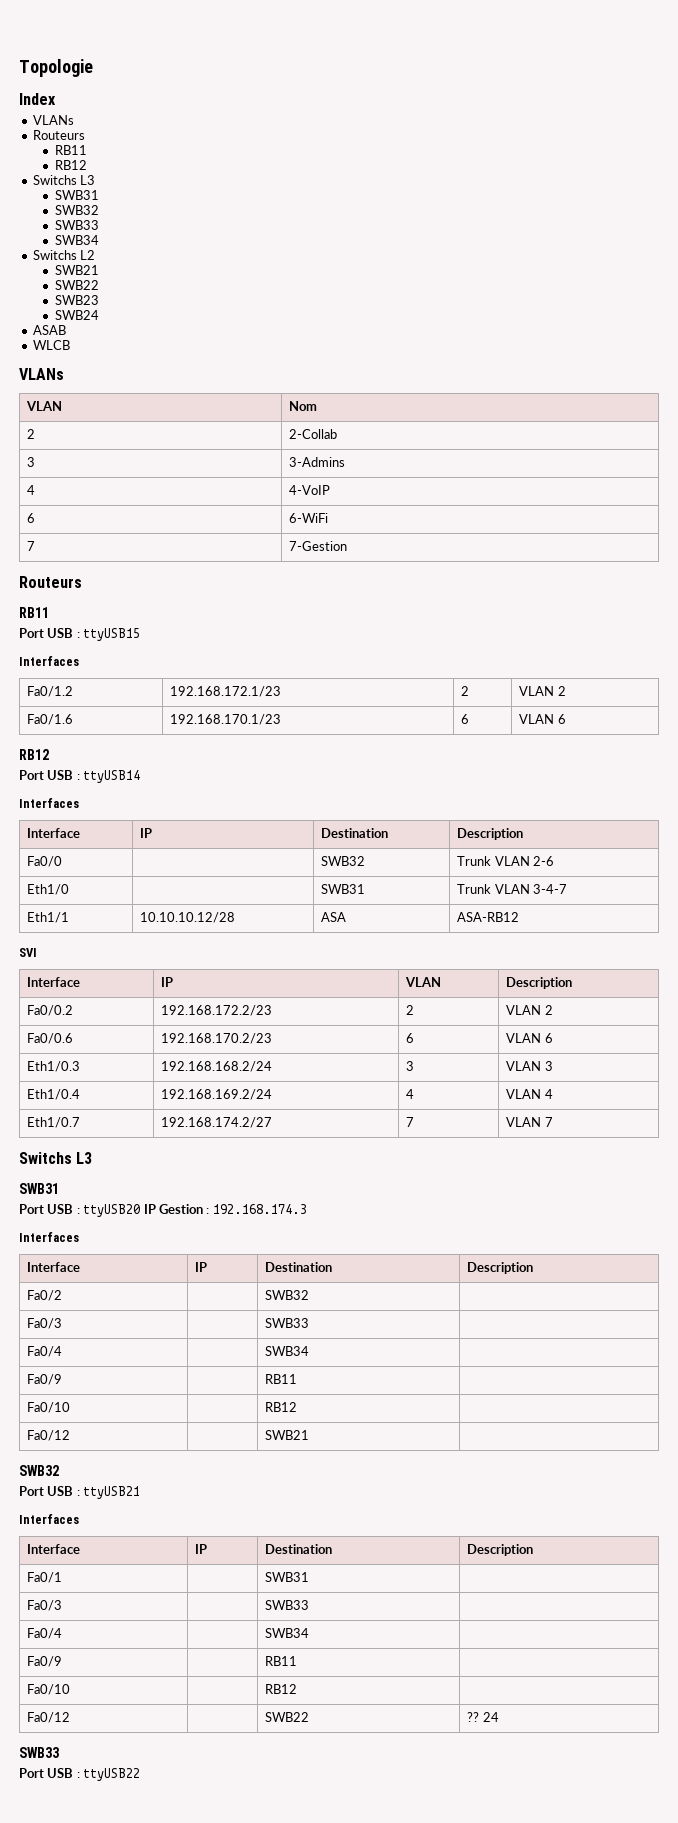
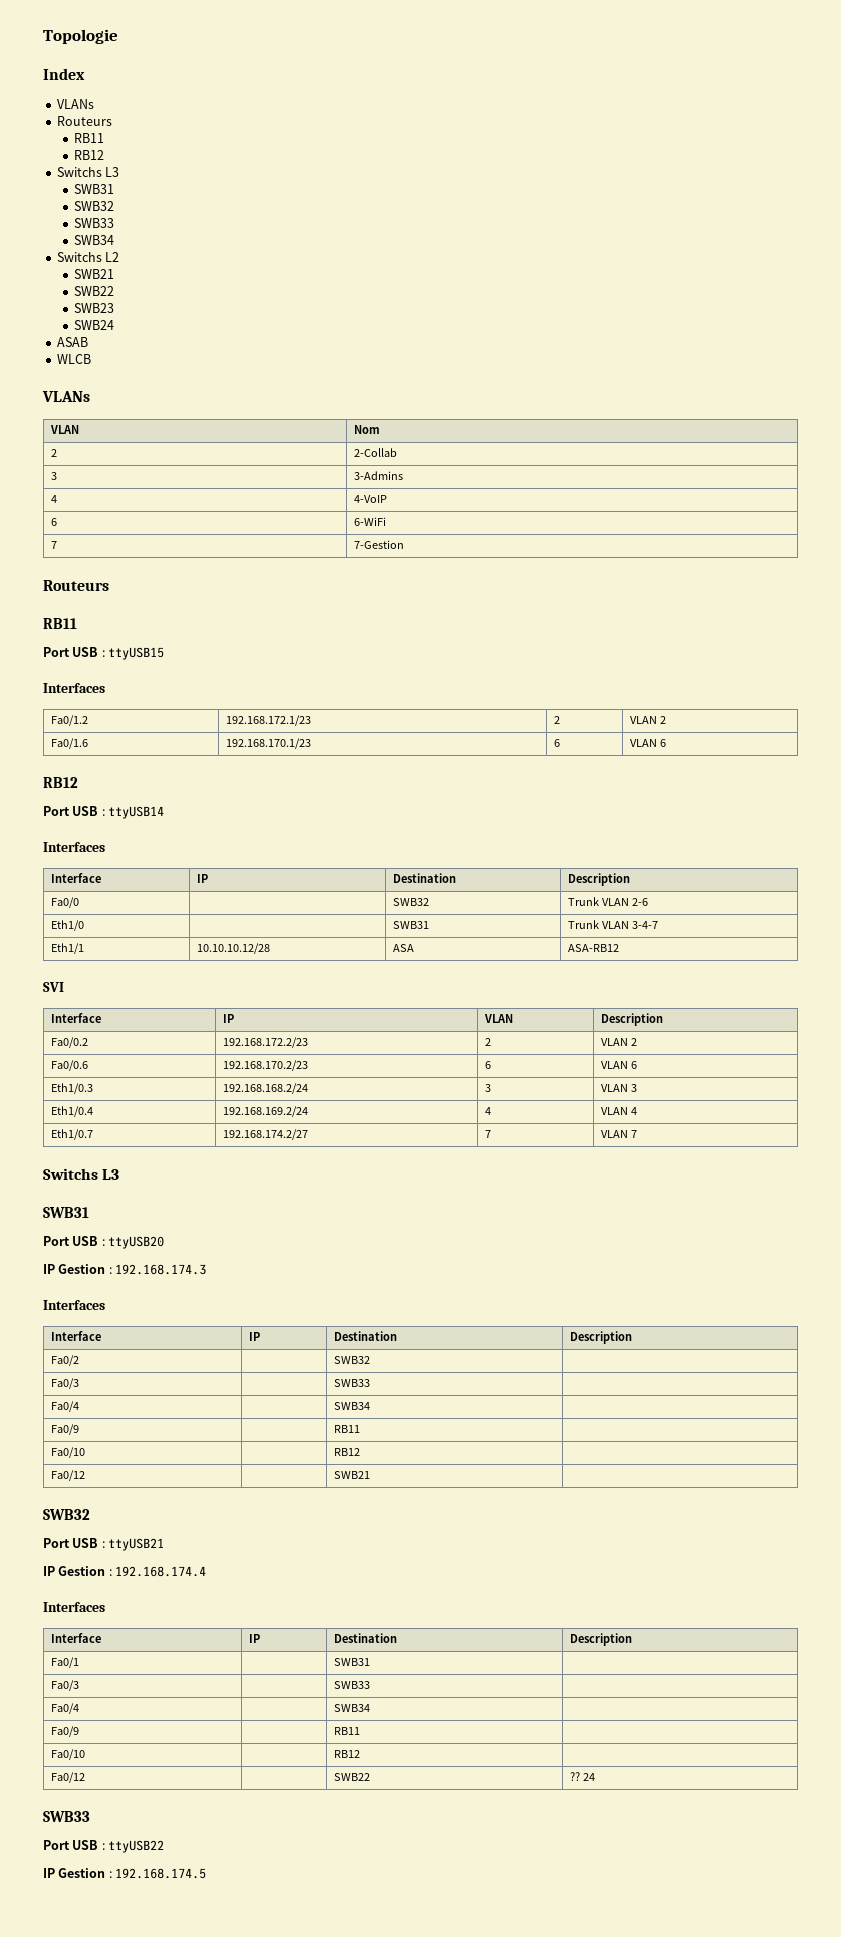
- Port USB : ttyUSB20 IP Gestion : 192.168.174.3
+ Port USB : ttyUSB20
+ IP Gestion : 192.168.174.3
+ IP Gestion : 192.168.174.4
+ IP Gestion : 192.168.174.5

